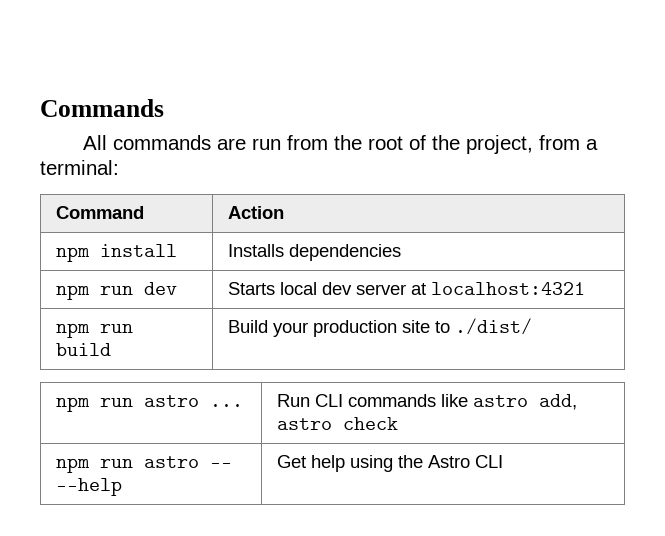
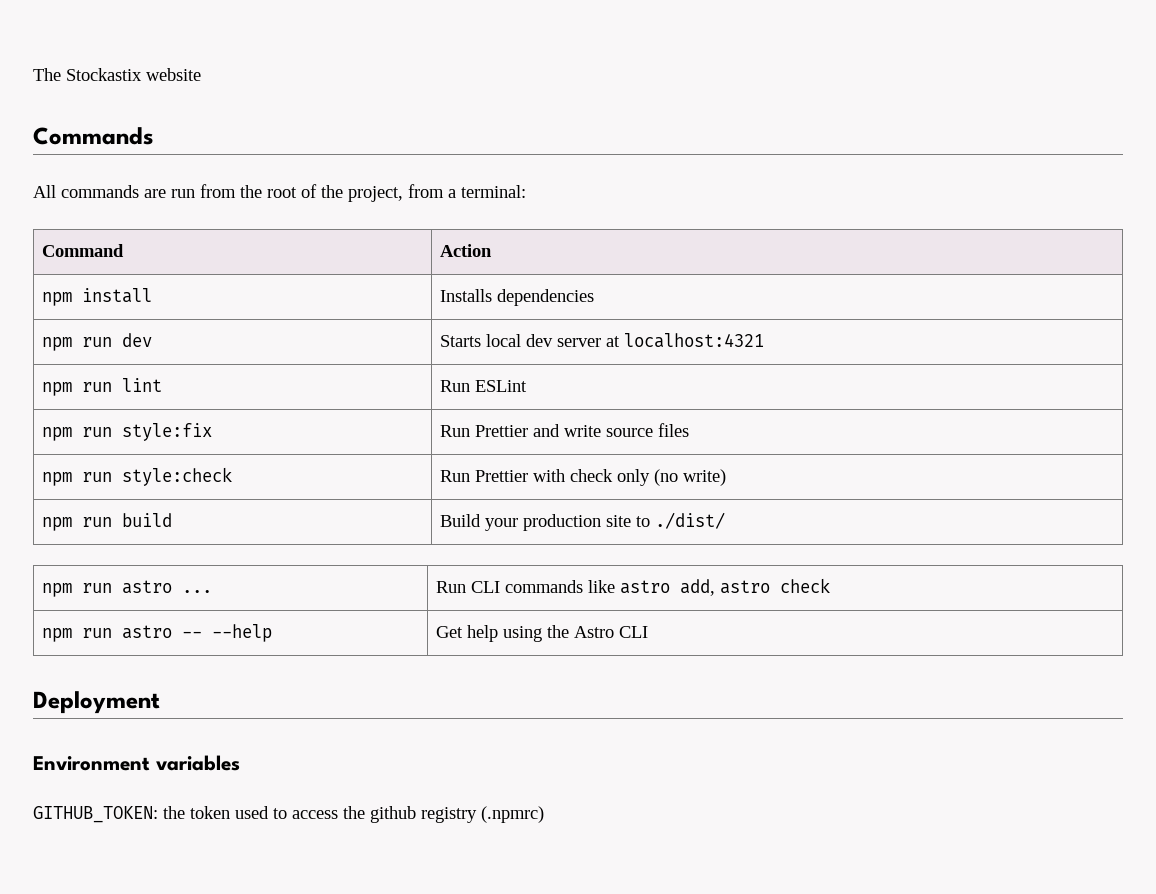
+ The Stockastix website
+ npm run lint | Run ESLint
+ npm run style:fix | Run Prettier and write source files
+ npm run style:check | Run Prettier with check only (no write)
+ Deployment
+ Environment variables
+ GITHUB_TOKEN: the token used to access the github registry (.npmrc)

